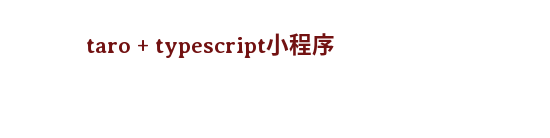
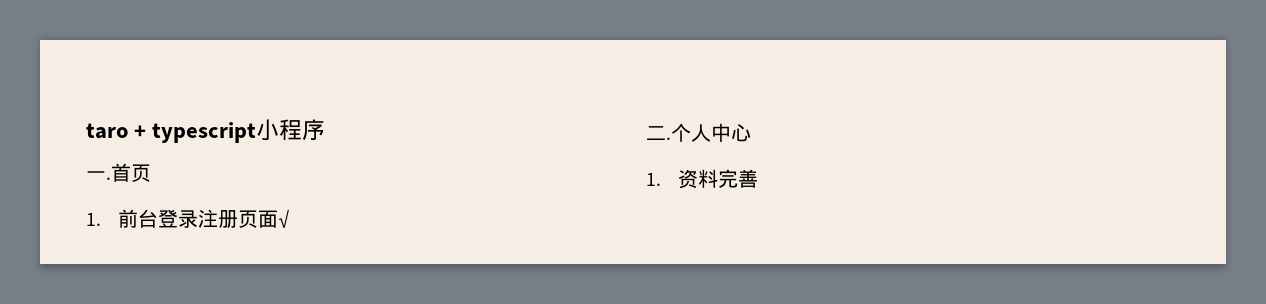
+ 一.首页
+ 1.前台登录注册页面√
+ 二.个人中心
+ 1.资料完善

